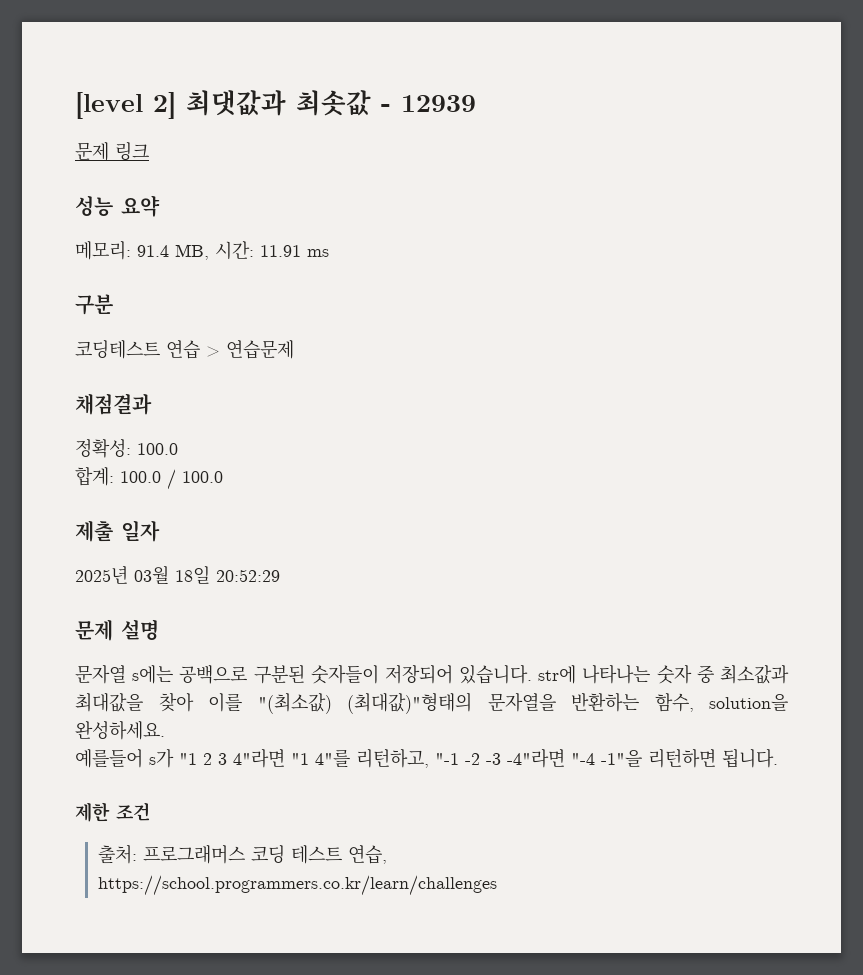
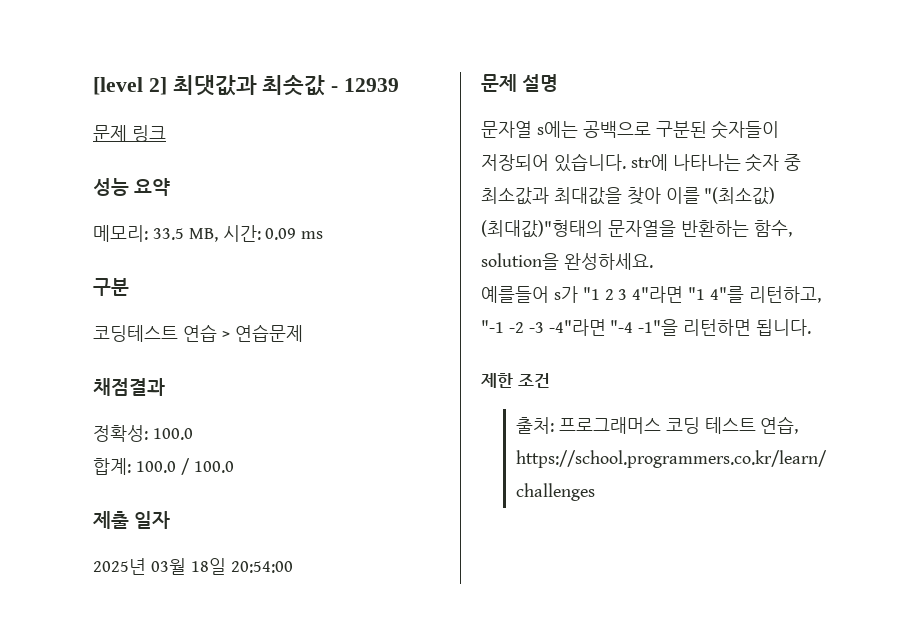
- 메모리: 91.4 MB, 시간: 11.91 ms
+ 메모리: 33.5 MB, 시간: 0.09 ms
- 2025년 03월 18일 20:52:29
+ 2025년 03월 18일 20:54:00

